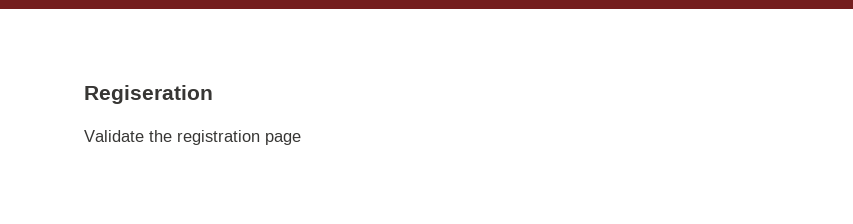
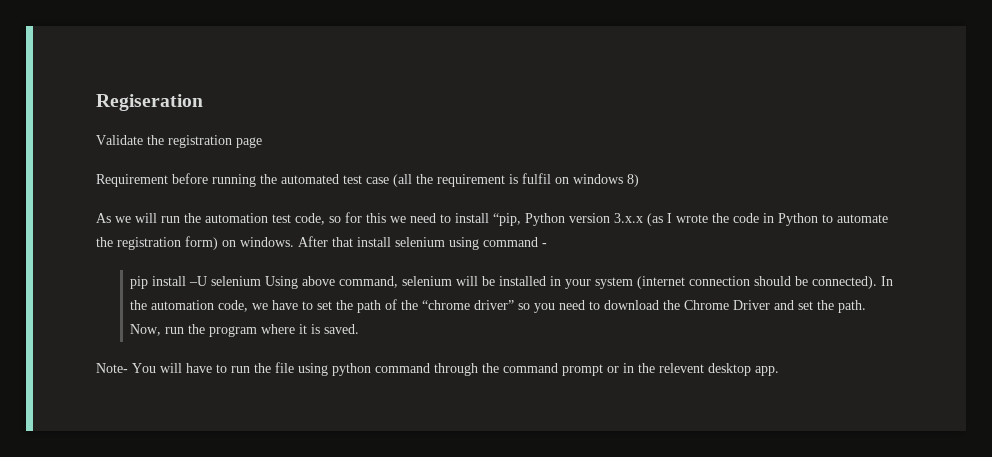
+ Requirement before running the automated test case (all the requirement is fulfil on windows 8)
+ As we will run the automation test code, so for this we need to install “pip, Python version 3.x.x (as I wrote the code in Python to automate the registration form) on windows. After that install selenium using command -
+ pip install –U selenium Using above command, selenium will be installed in your system (internet connection should be connected). In the automation code, we have to set the path of the “chrome driver” so you need to download the Chrome Driver and set the path. Now, run the program where it is saved.
+ Note- You will have to run the file using python command through the command prompt or in the relevent desktop app.

